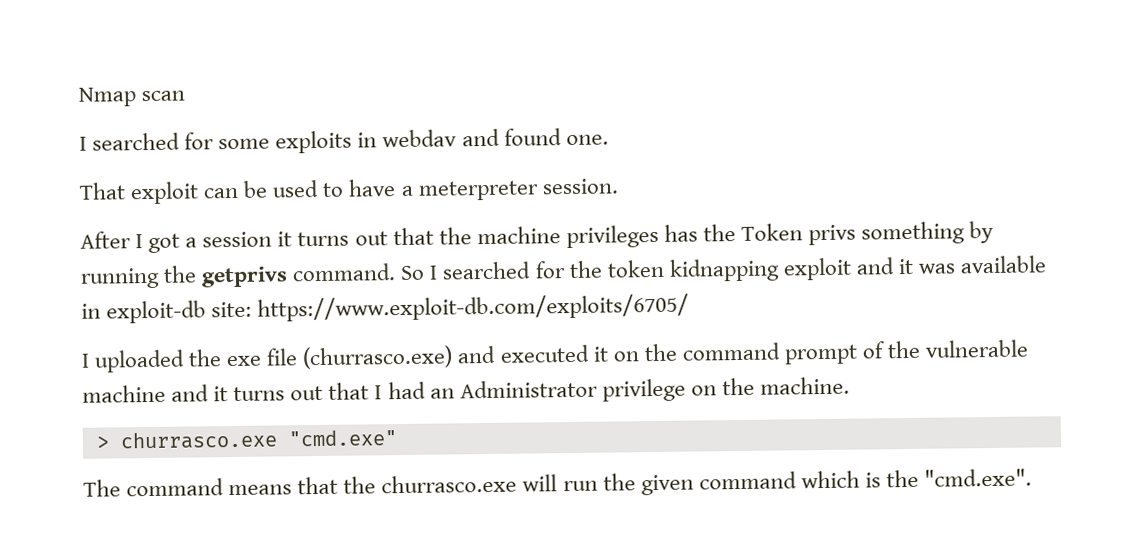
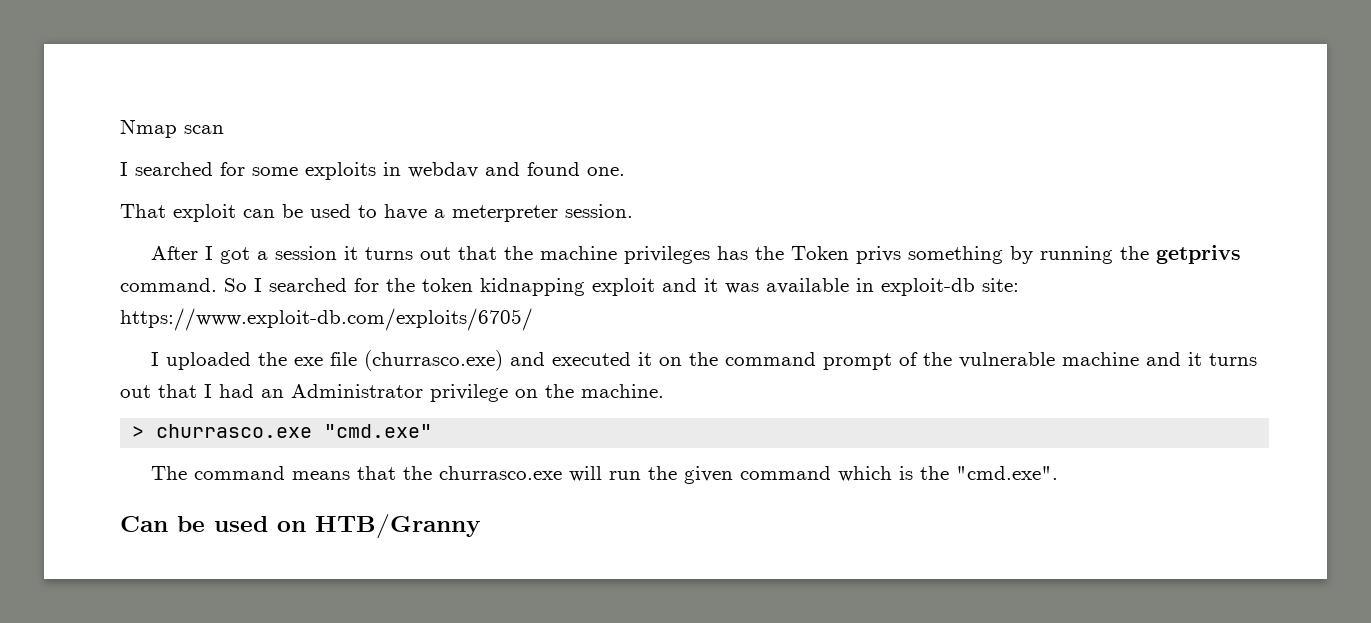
+ Can be used on HTB/Granny

